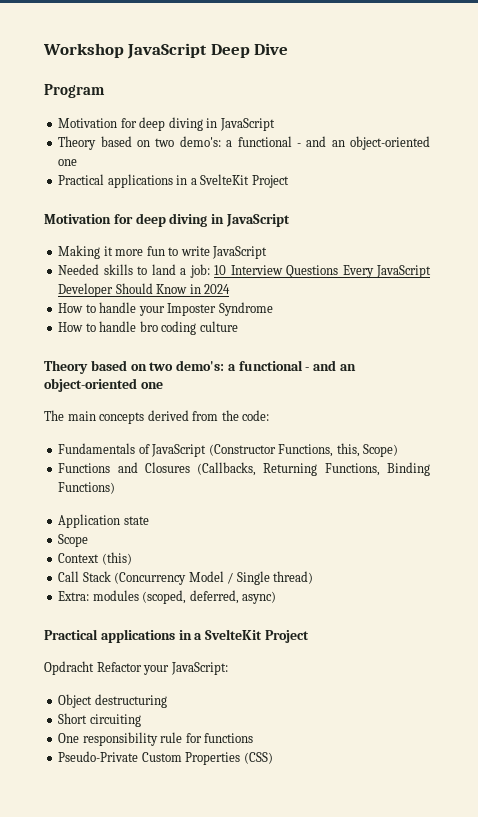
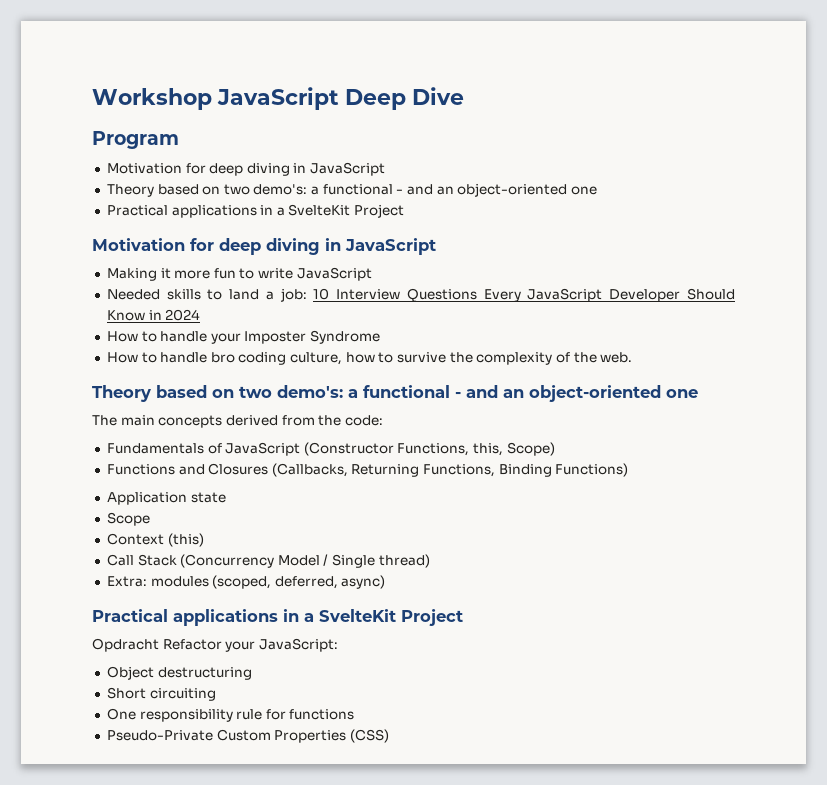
- How to handle bro coding culture
+ How to handle bro coding culture, how to survive the complexity of the web.

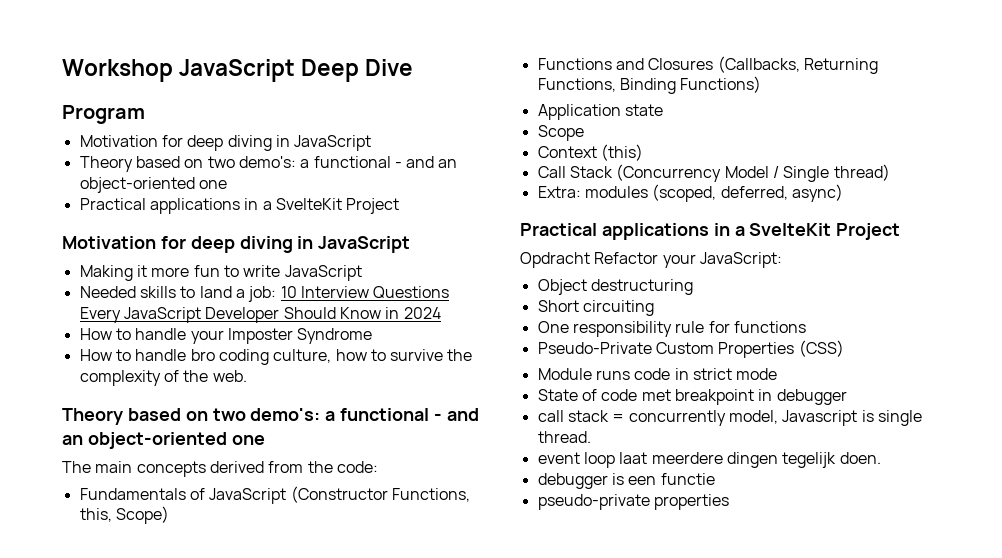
+ Module runs code in strict mode
+ State of code met breakpoint in debugger
+ call stack = concurrently model, Javascript is single thread.
+ event loop laat meerdere dingen tegelijk doen.
+ debugger is een functie
+ pseudo-private properties

